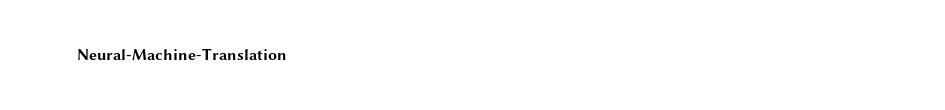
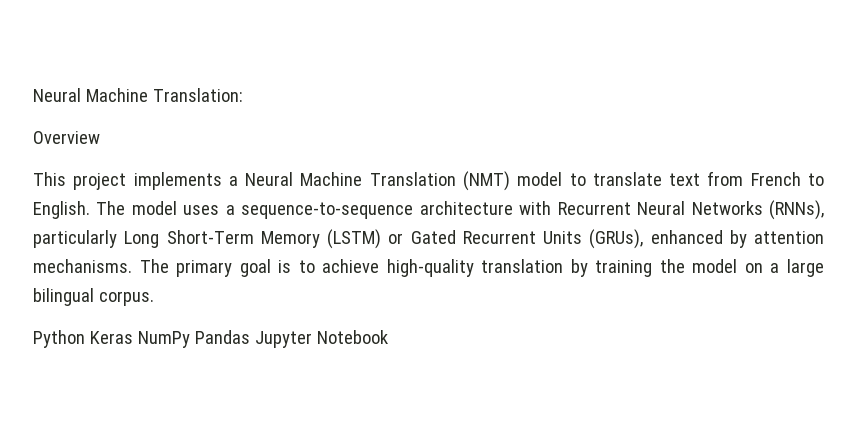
- Neural-Machine-Translation
+ Neural Machine Translation:
+ Overview
+ This project implements a Neural Machine Translation (NMT) model to translate text from French to English. The model uses a sequence-to-sequence architecture with Recurrent Neural Networks (RNNs), particularly Long Short-Term Memory (LSTM) or Gated Recurrent Units (GRUs), enhanced by attention mechanisms. The primary goal is to achieve high-quality translation by training the model on a large bilingual corpus.
+ Python Keras NumPy Pandas Jupyter Notebook

